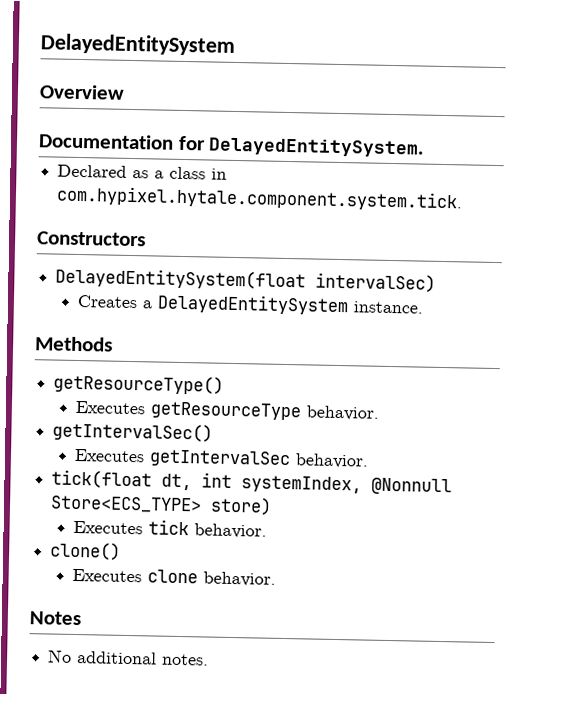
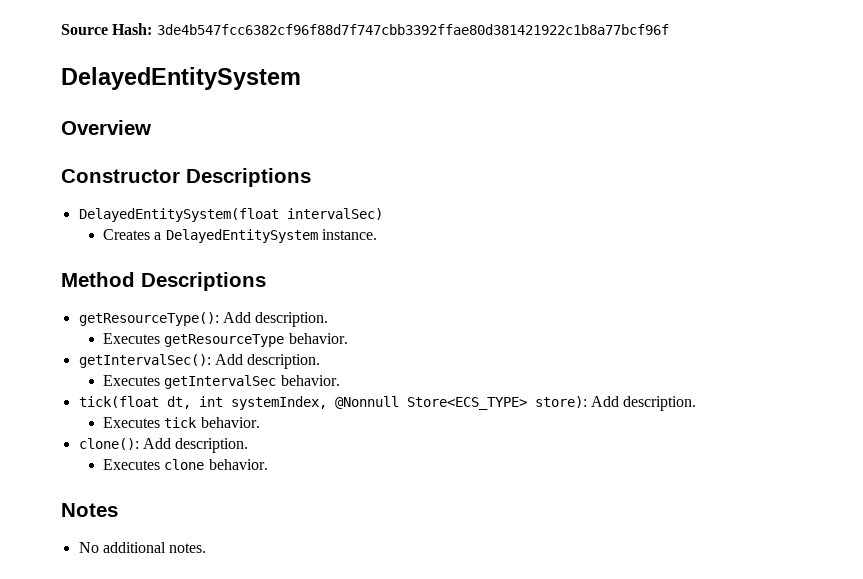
+ Source Hash: 3de4b547fcc6382cf96f88d7f747cbb3392ffae80d381421922c1b8a77bcf96f
- Documentation for DelayedEntitySystem.
- Declared as a class in com.hypixel.hytale.component.system.tick.
- Constructors
+ Constructor Descriptions
- Methods
- getResourceType()
+ Method Descriptions
+ getResourceType(): Add description.
- getIntervalSec()
+ getIntervalSec(): Add description.
- tick(float dt, int systemIndex, @Nonnull Store<ECS_TYPE> store)
+ tick(float dt, int systemIndex, @Nonnull Store<ECS_TYPE> store): Add description.
- clone()
+ clone(): Add description.

